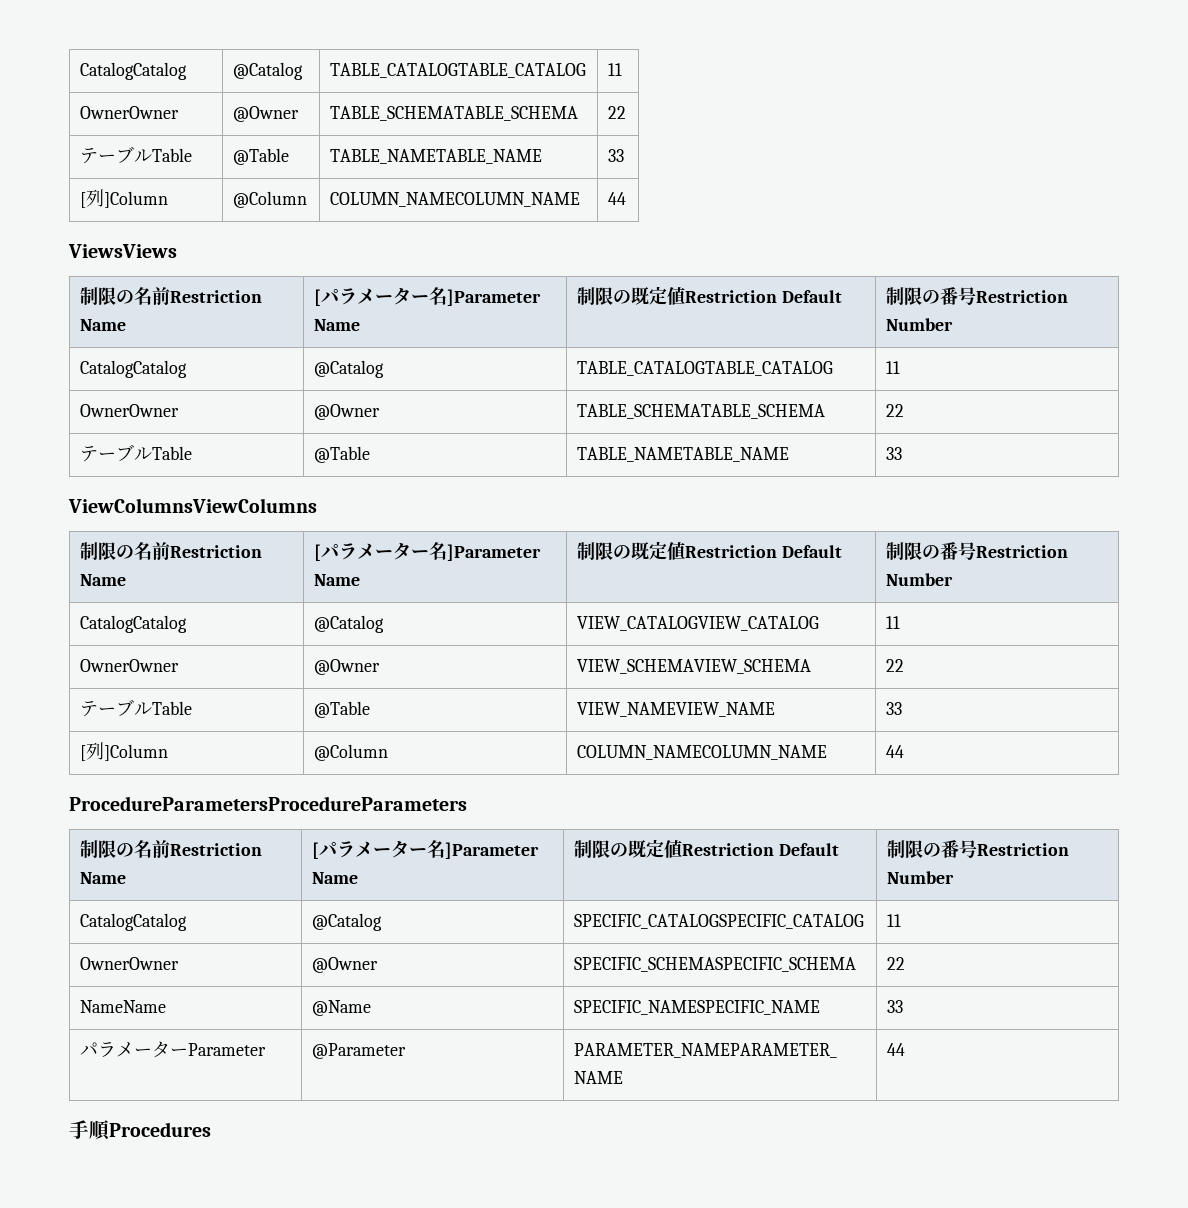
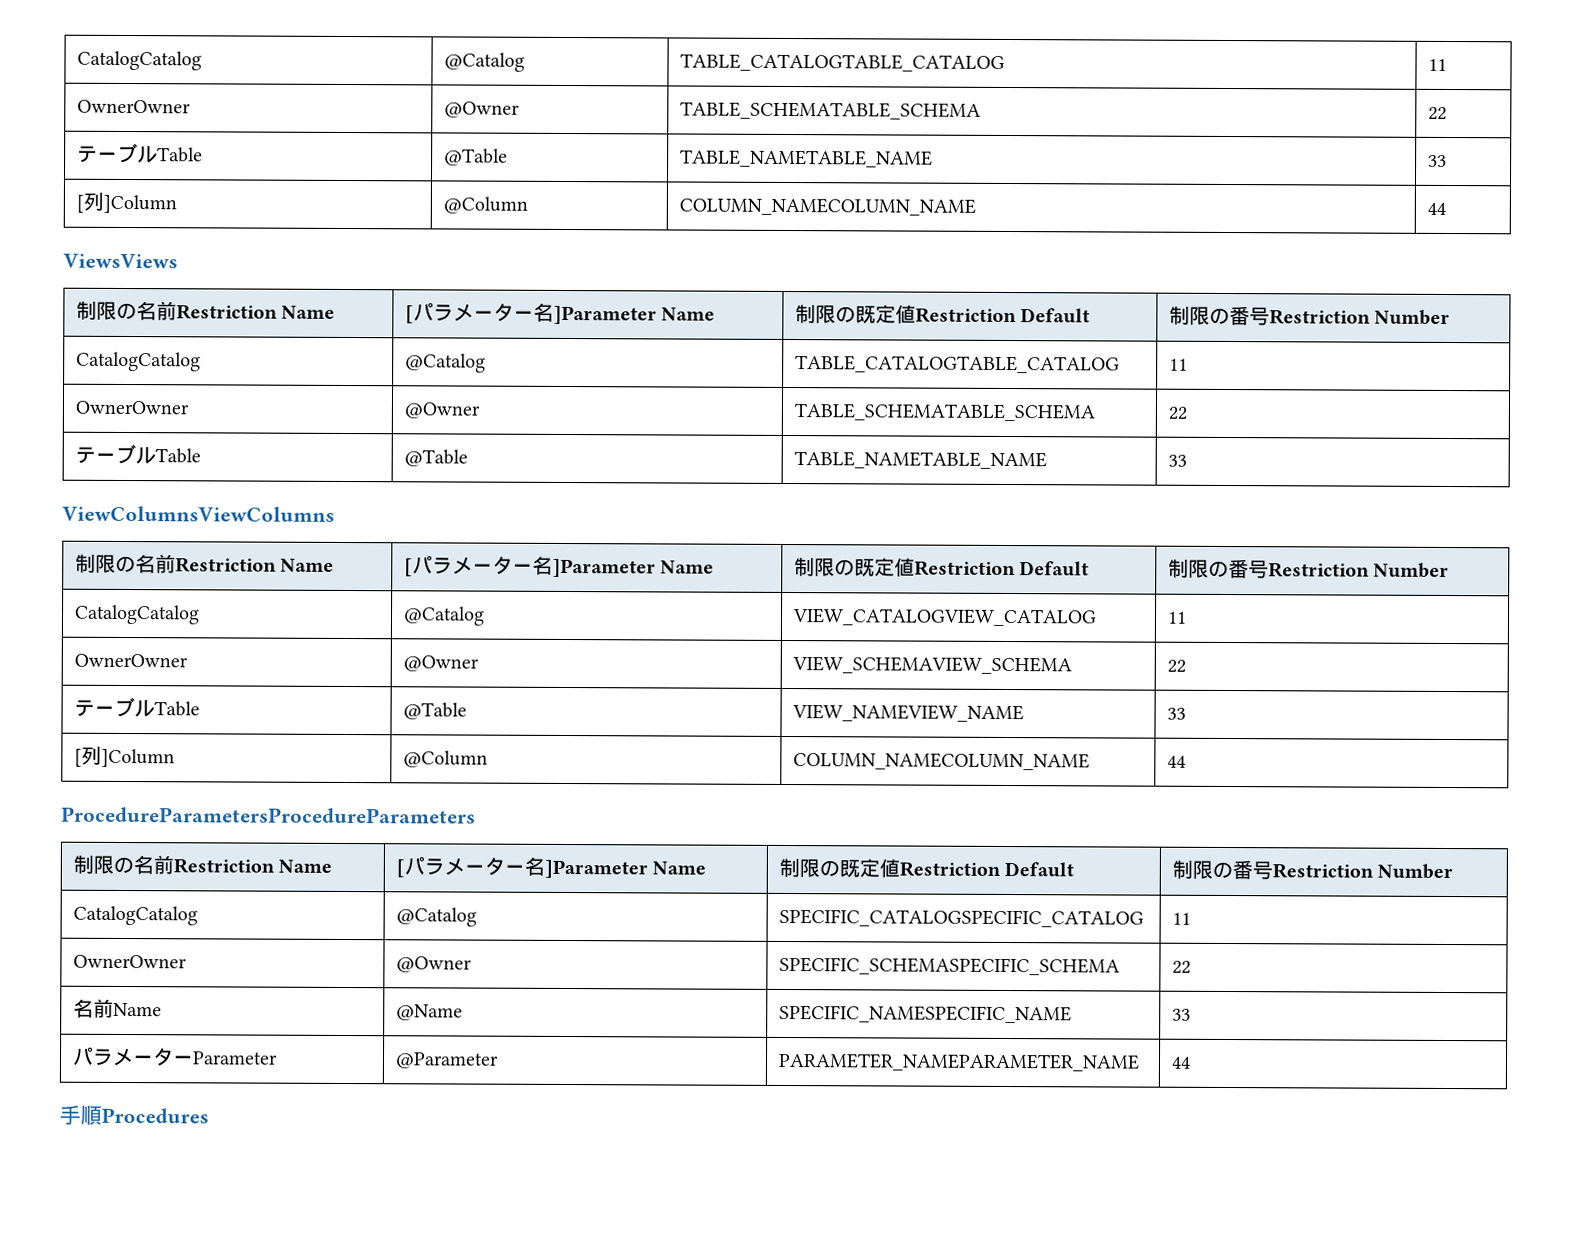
- NameName | @Name | SPECIFIC_NAMESPECIFIC_NAME | 33
+ 名前Name | @Name | SPECIFIC_NAMESPECIFIC_NAME | 33

